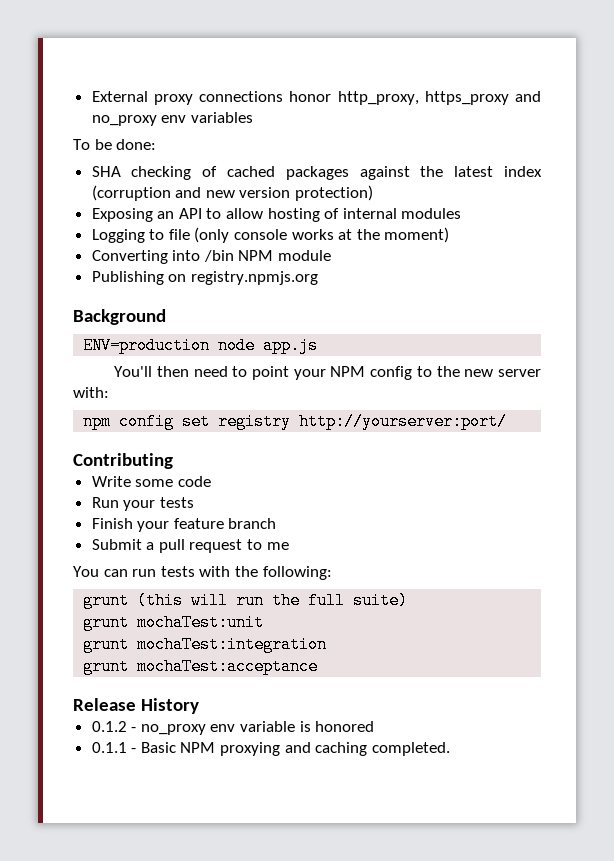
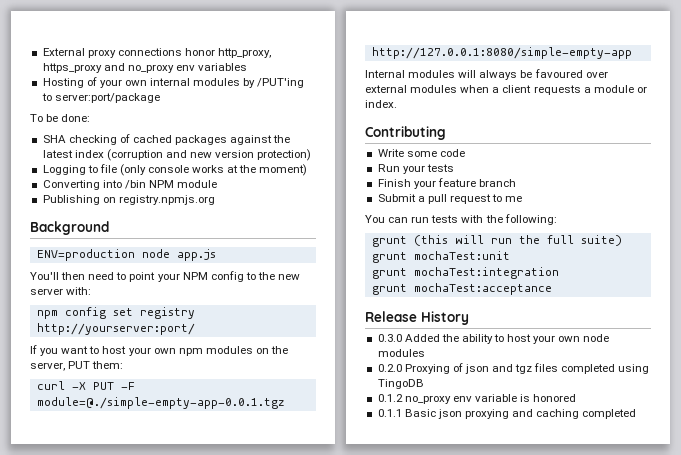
+ Hosting of your own internal modules by /PUT'ing to server:port/package
- Exposing an API to allow hosting of internal modules
+ If you want to host your own npm modules on the server, PUT them:
+ curl -X PUT -F module=@./simple-empty-app-0.0.1.tgz http://127.0.0.1:8080/simple-empty-app
+ Internal modules will always be favoured over external modules when a client requests a module or index.
+ 0.3.0 Added the ability to host your own node modules
+ 0.2.0 Proxying of json and tgz files completed using TingoDB
- 0.1.2 - no_proxy env variable is honored
+ 0.1.2 no_proxy env variable is honored
- 0.1.1 - Basic NPM proxying and caching completed.
+ 0.1.1 Basic json proxying and caching completed

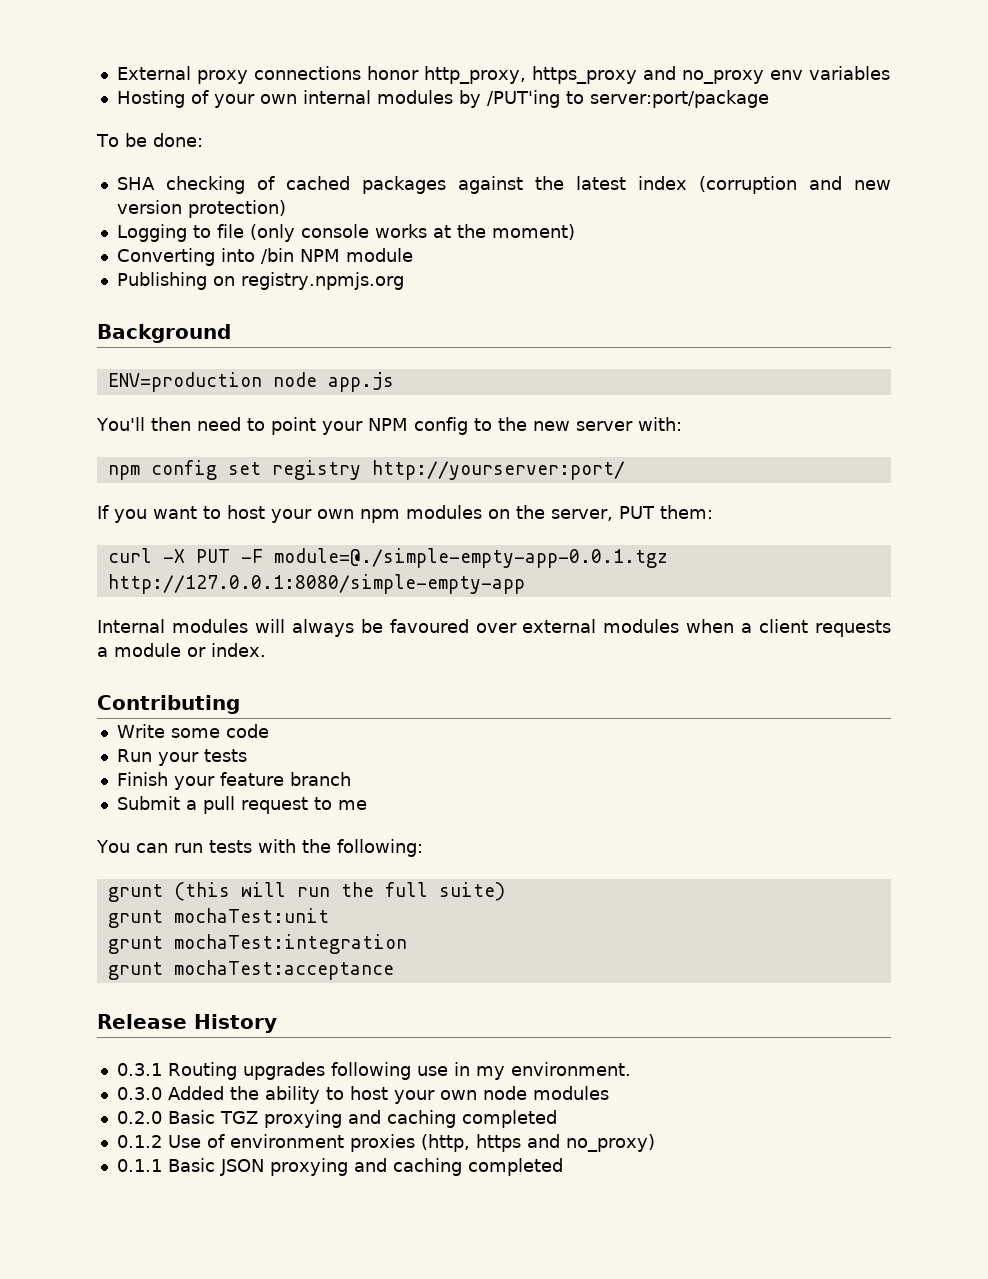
+ 0.3.1 Routing upgrades following use in my environment.
- 0.2.0 Proxying of json and tgz files completed using TingoDB
- 0.1.2 no_proxy env variable is honored
- 0.1.1 Basic json proxying and caching completed
+ 0.2.0 Basic TGZ proxying and caching completed
+ 0.1.2 Use of environment proxies (http, https and no_proxy)
+ 0.1.1 Basic JSON proxying and caching completed

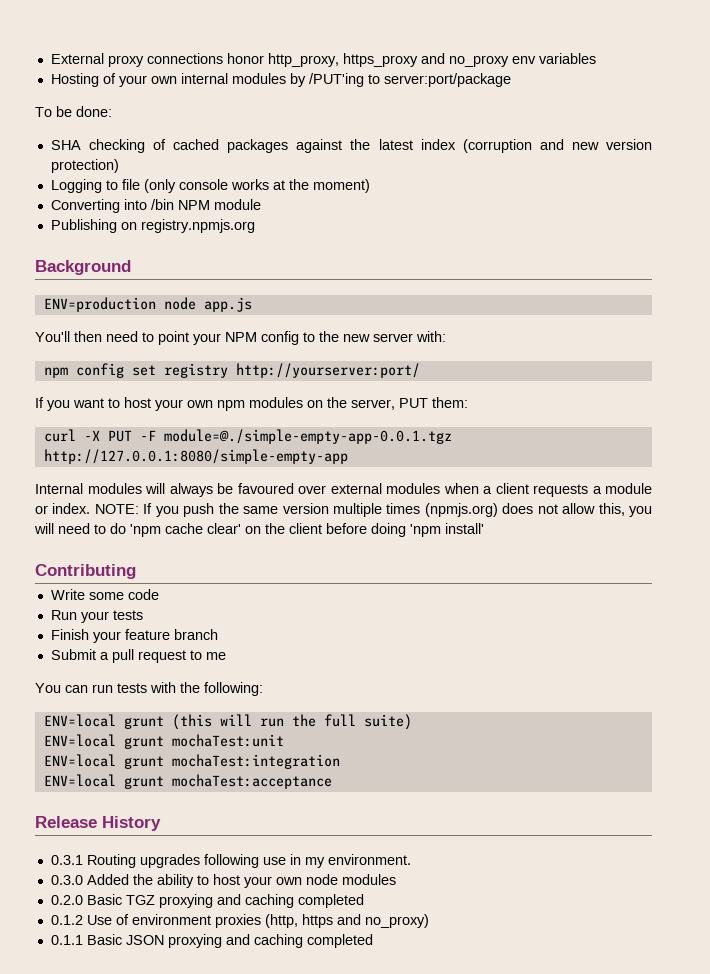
+ NOTE: If you push the same version multiple times (npmjs.org) does not allow this, you will need to do 'npm cache clear' on the client before doing 'npm install'
- grunt (this will run the full suite)
+ ENV=local grunt (this will run the full suite)
- grunt mochaTest:unit
+ ENV=local grunt mochaTest:unit
- grunt mochaTest:integration
+ ENV=local grunt mochaTest:integration
- grunt mochaTest:acceptance
+ ENV=local grunt mochaTest:acceptance

